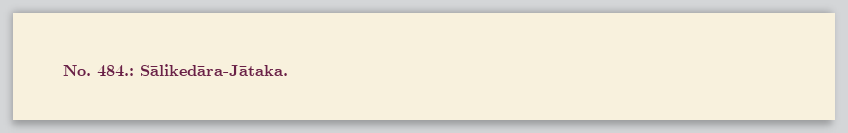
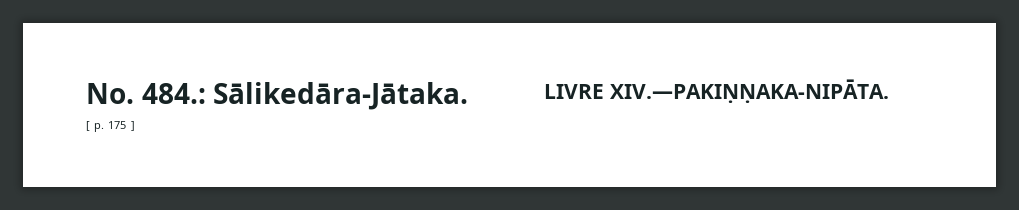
+ [ p. 175 ]
+ LIVRE XIV.—PAKIṆṆAKA-NIPĀTA.

